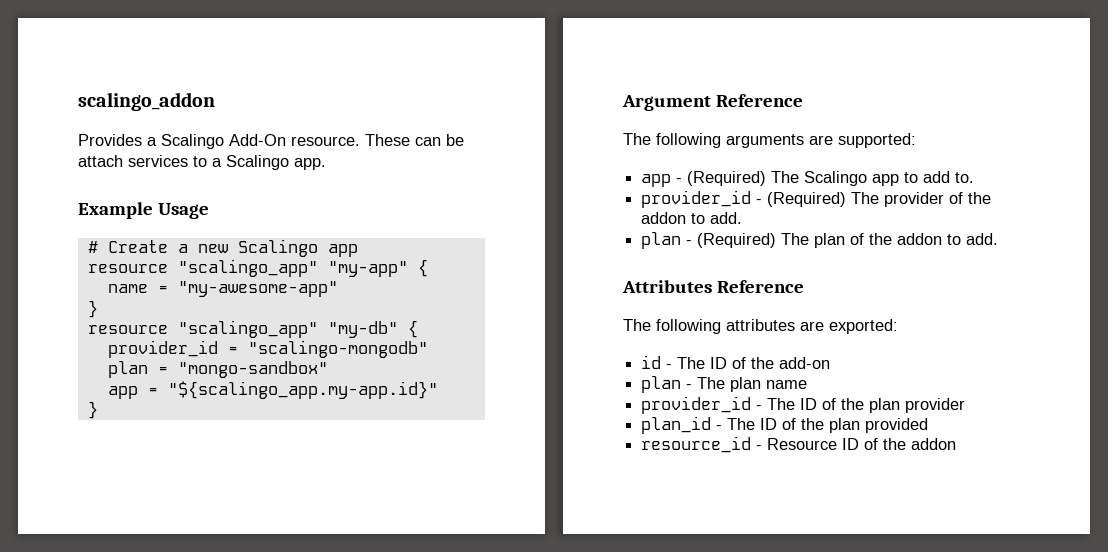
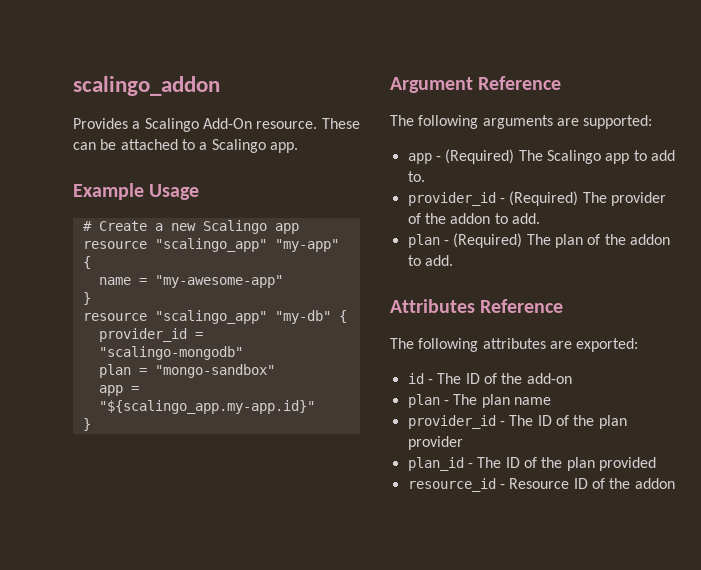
- These can be attach services to a Scalingo app.
+ These can be attached to a Scalingo app.

